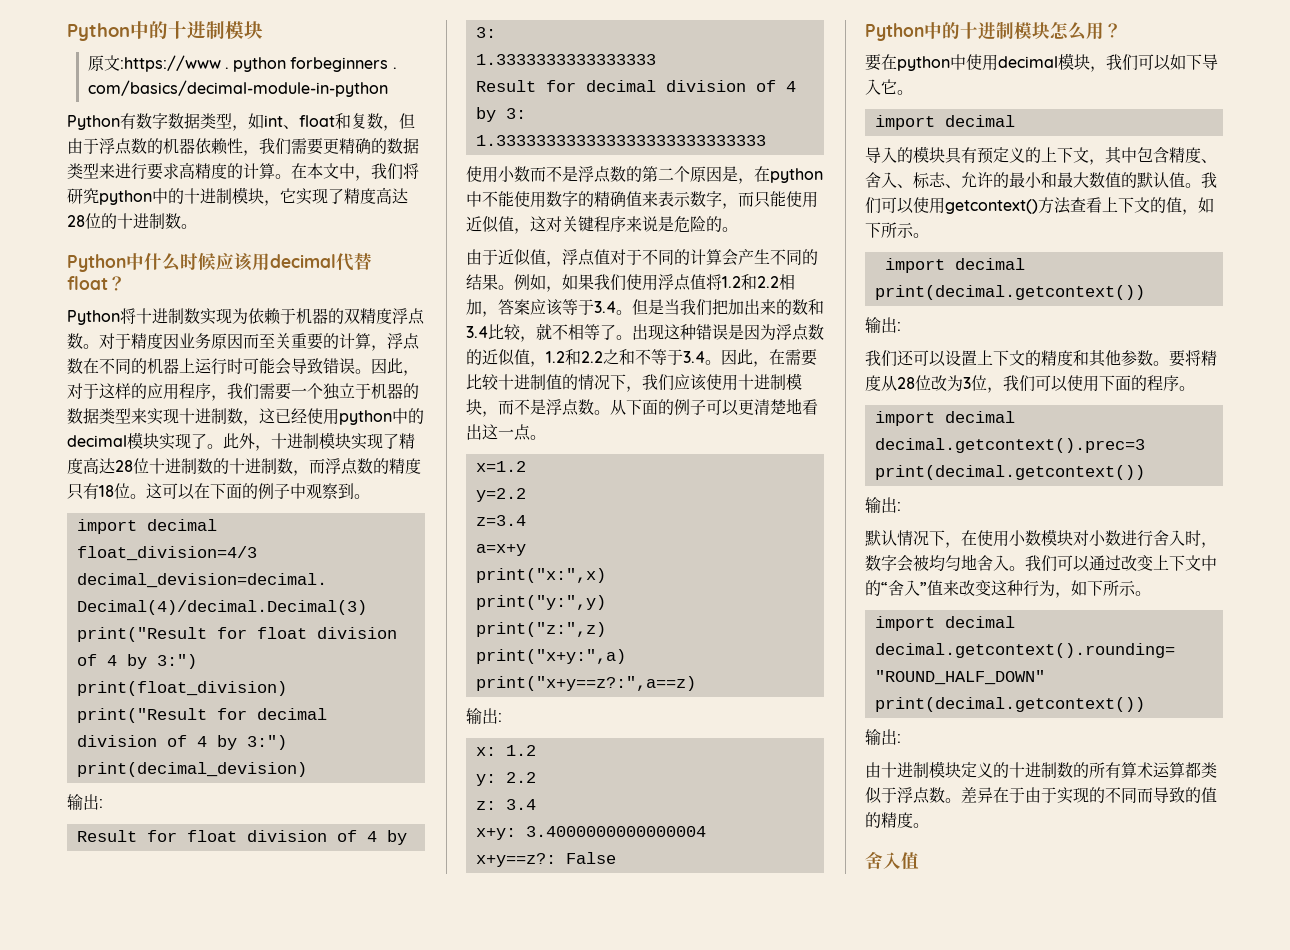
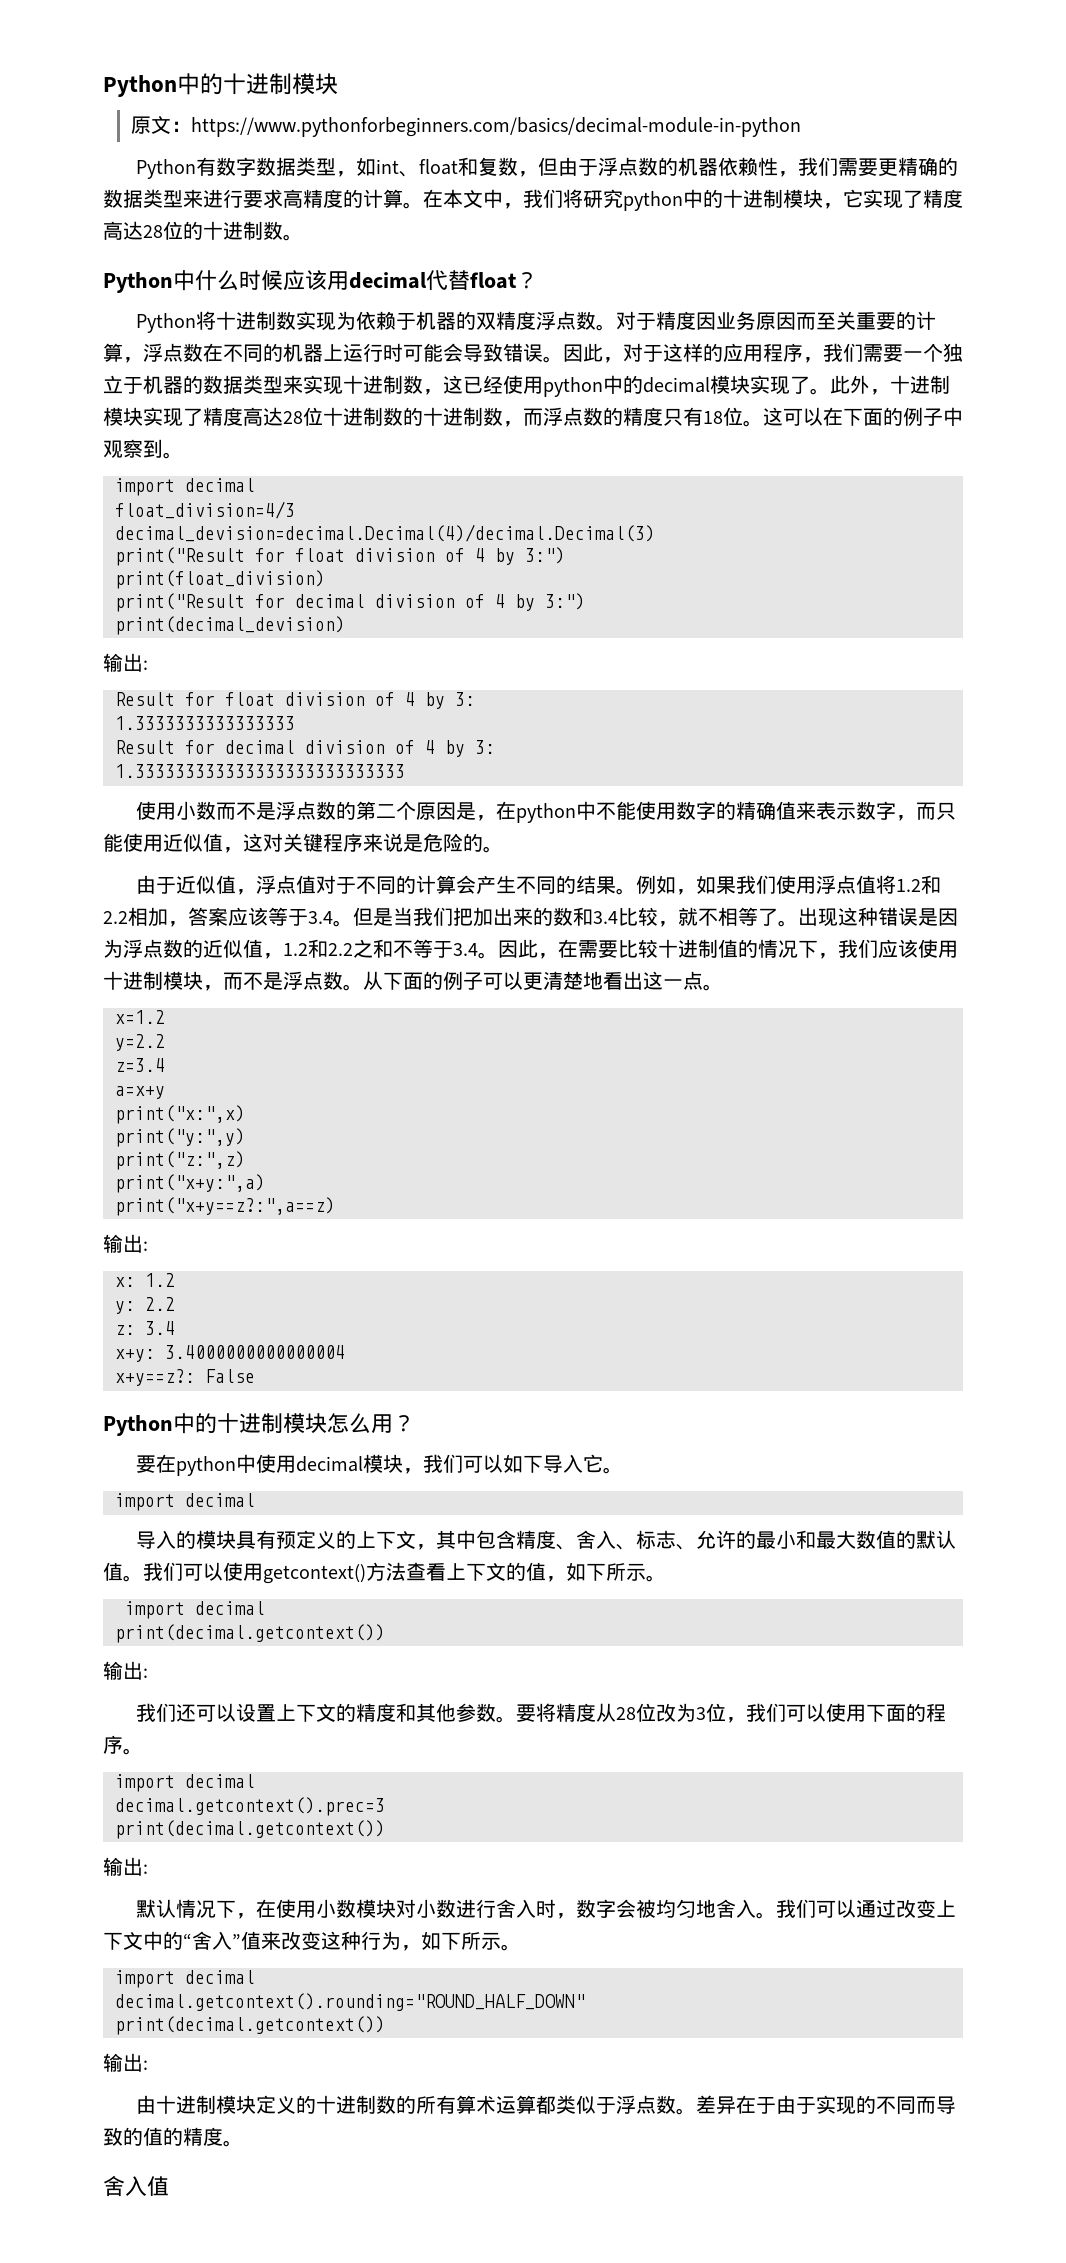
- 原文:https://www . python forbeginners . com/basics/decimal-module-in-python
+ 原文：https://www.pythonforbeginners.com/basics/decimal-module-in-python

